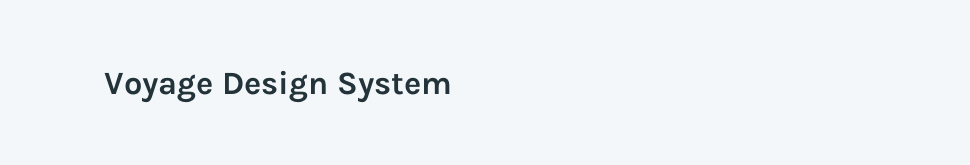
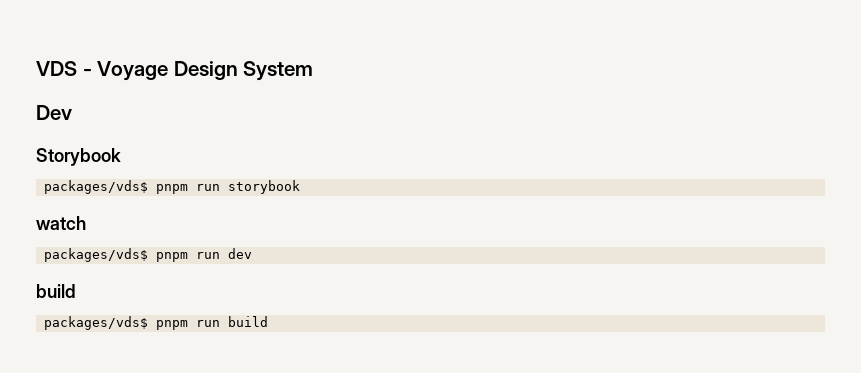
- Voyage Design System
+ VDS - Voyage Design System
+ Dev
+ Storybook
+ packages/vds$ pnpm run storybook
+ watch
+ packages/vds$ pnpm run dev
+ build
+ packages/vds$ pnpm run build

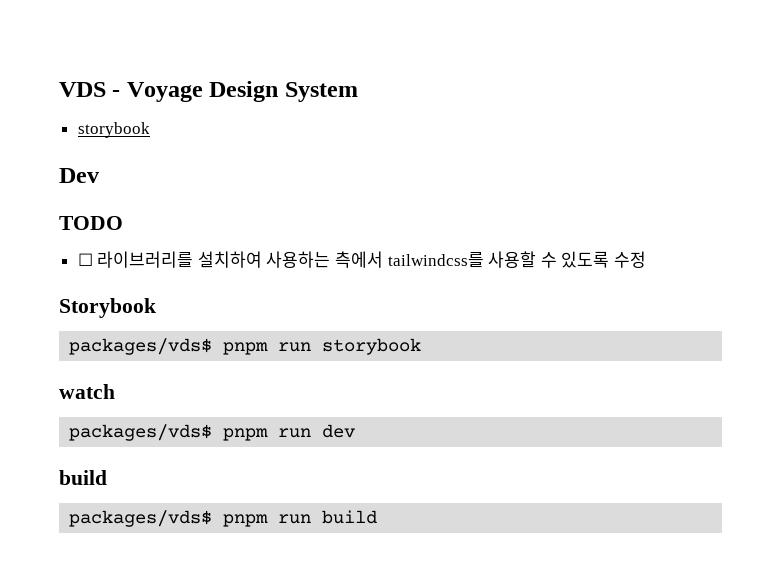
  VDS - Voyage Design System
+ storybook
+ TODO
+ ☐ 라이브러리를 설치하여 사용하는 측에서 tailwindcss를 사용할 수 있도록 수정

